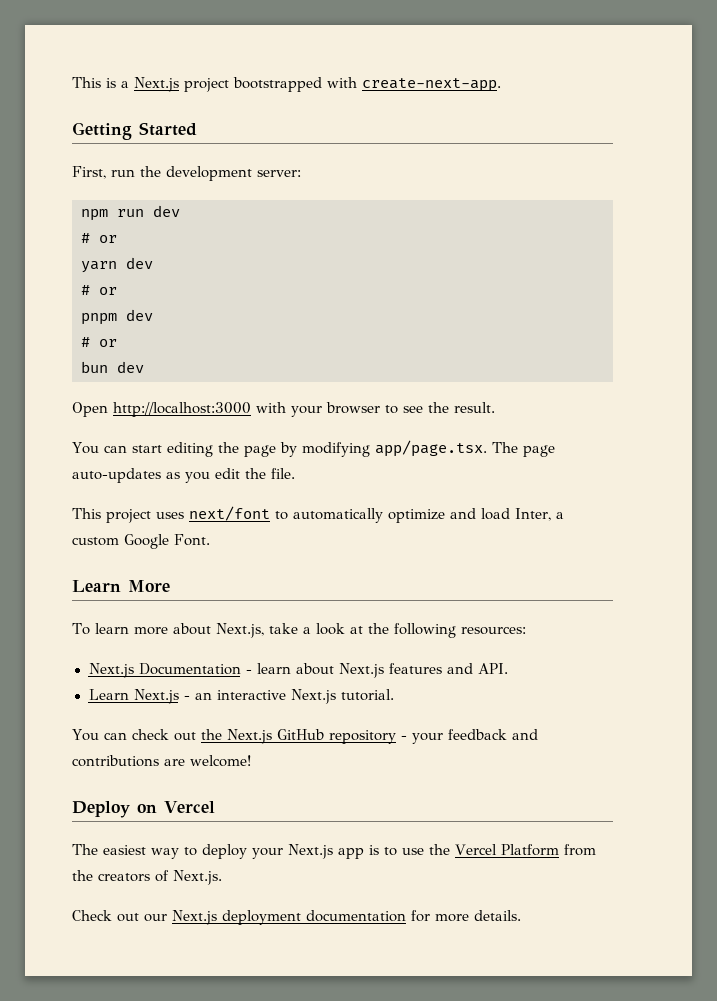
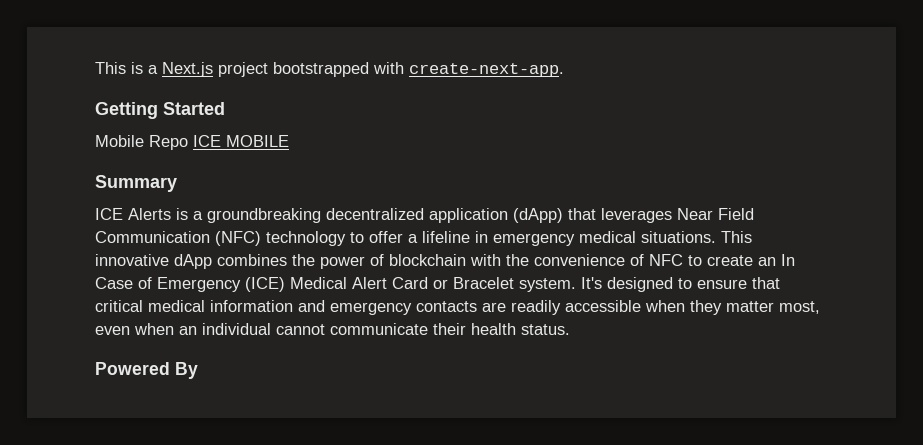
- First, run the development server:
- npm run dev
- # or
- yarn dev
- # or
- pnpm dev
- # or
- bun dev
- Open http://localhost:3000 with your browser to see the result.
- You can start editing the page by modifying app/page.tsx. The page auto-updates as you edit the file.
- This project uses next/font to automatically optimize and load Inter, a custom Google Font.
- Learn More
- To learn more about Next.js, take a look at the following resources:
- Next.js Documentation - learn about Next.js features and API.
- Learn Next.js - an interactive Next.js tutorial.
- You can check out the Next.js GitHub repository - your feedback and contributions are welcome!
- Deploy on Vercel
- The easiest way to deploy your Next.js app is to use the Vercel Platform from the creators of Next.js.
- Check out our Next.js deployment documentation for more details.
+ Mobile Repo ICE MOBILE
+ Summary
+ ICE Alerts is a groundbreaking decentralized application (dApp) that leverages Near Field Communication (NFC) technology to offer a lifeline in emergency medical situations. This innovative dApp combines the power of blockchain with the convenience of NFC to create an In Case of Emergency (ICE) Medical Alert Card or Bracelet system. It's designed to ensure that critical medical information and emergency contacts are readily accessible when they matter most, even when an individual cannot communicate their health status.
+ Powered By

